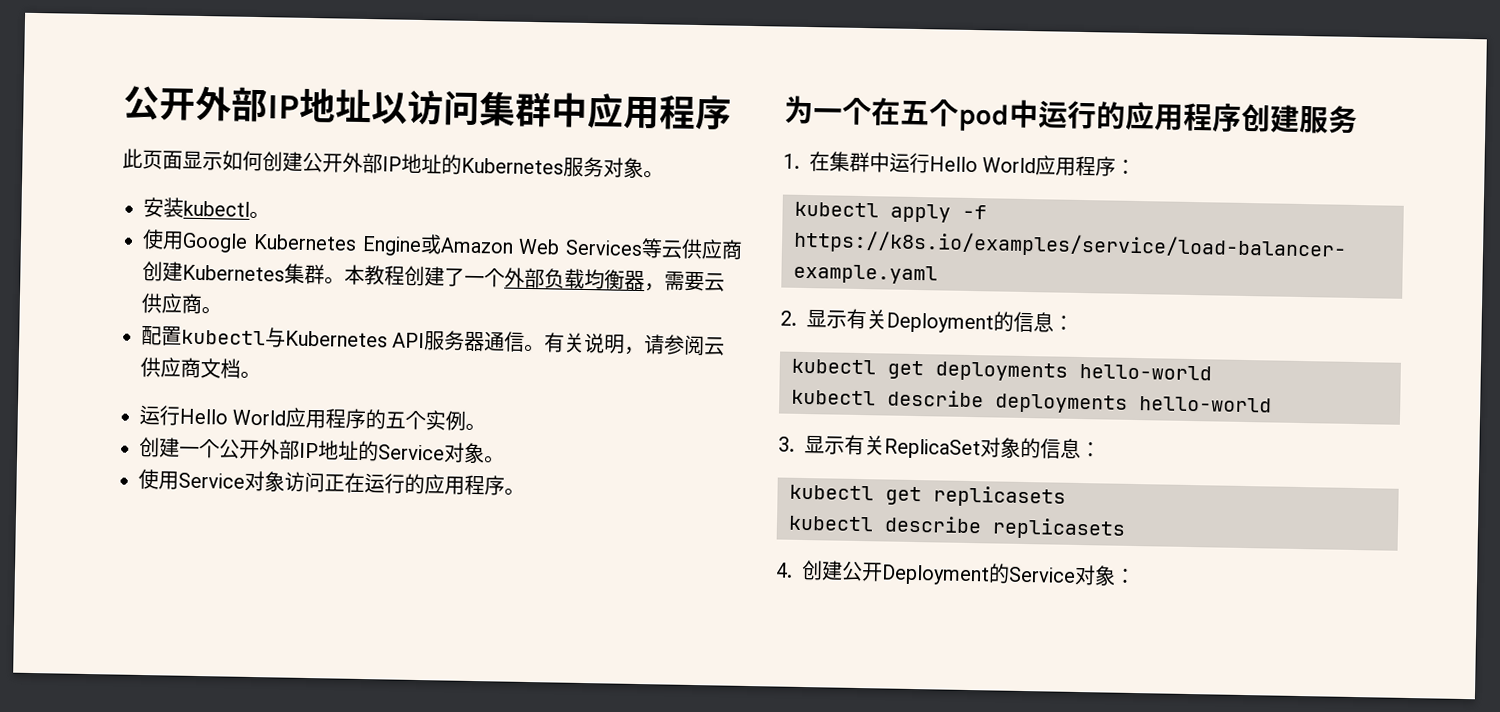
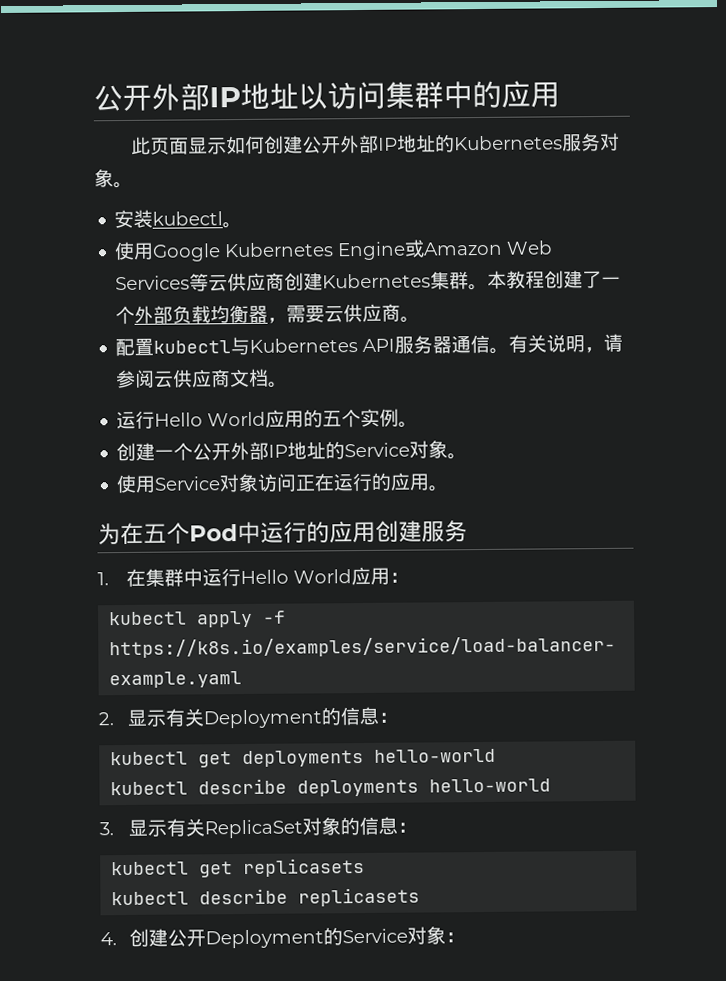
- 公开外部IP地址以访问集群中应用程序
+ 公开外部IP地址以访问集群中的应用
- 运行Hello World应用程序的五个实例。
+ 运行Hello World应用的五个实例。
- 使用Service对象访问正在运行的应用程序。
+ 使用Service对象访问正在运行的应用。
- 为一个在五个pod中运行的应用程序创建服务
+ 为在五个Pod中运行的应用创建服务
- 1.在集群中运行Hello World应用程序：
+ 1.在集群中运行Hello World应用：

